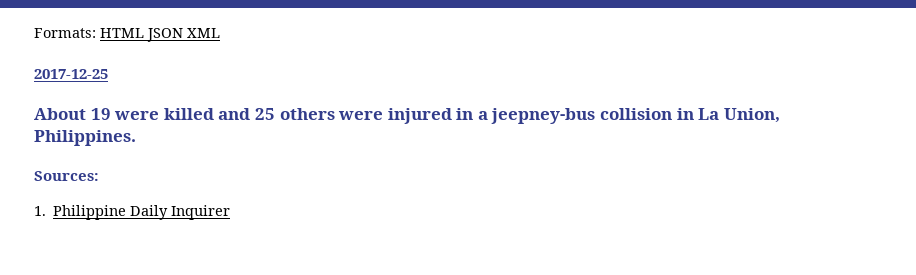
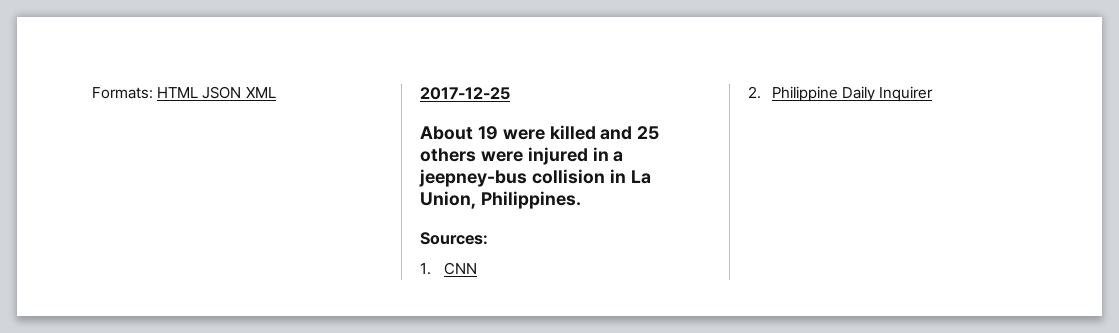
- 1. Philippine Daily Inquirer
+ 1. CNN
+ 2. Philippine Daily Inquirer

